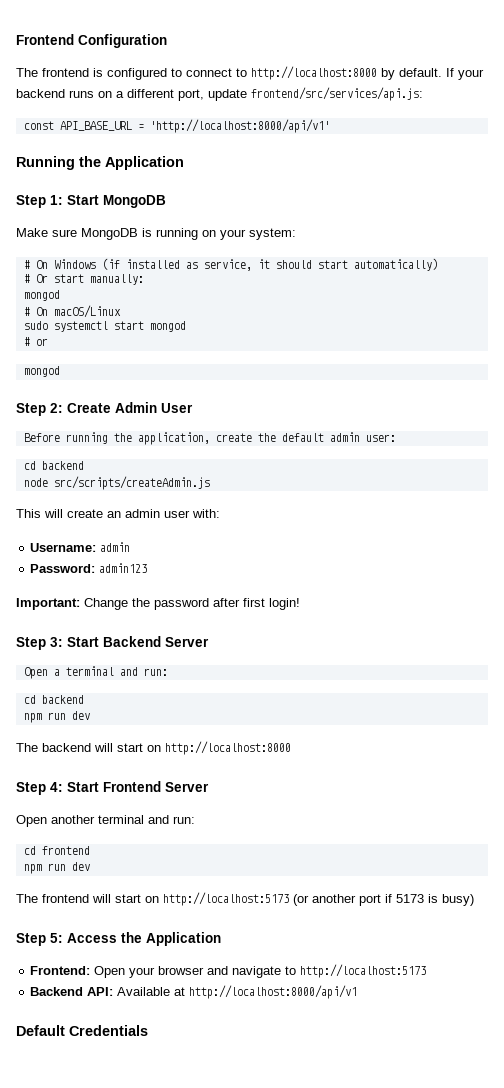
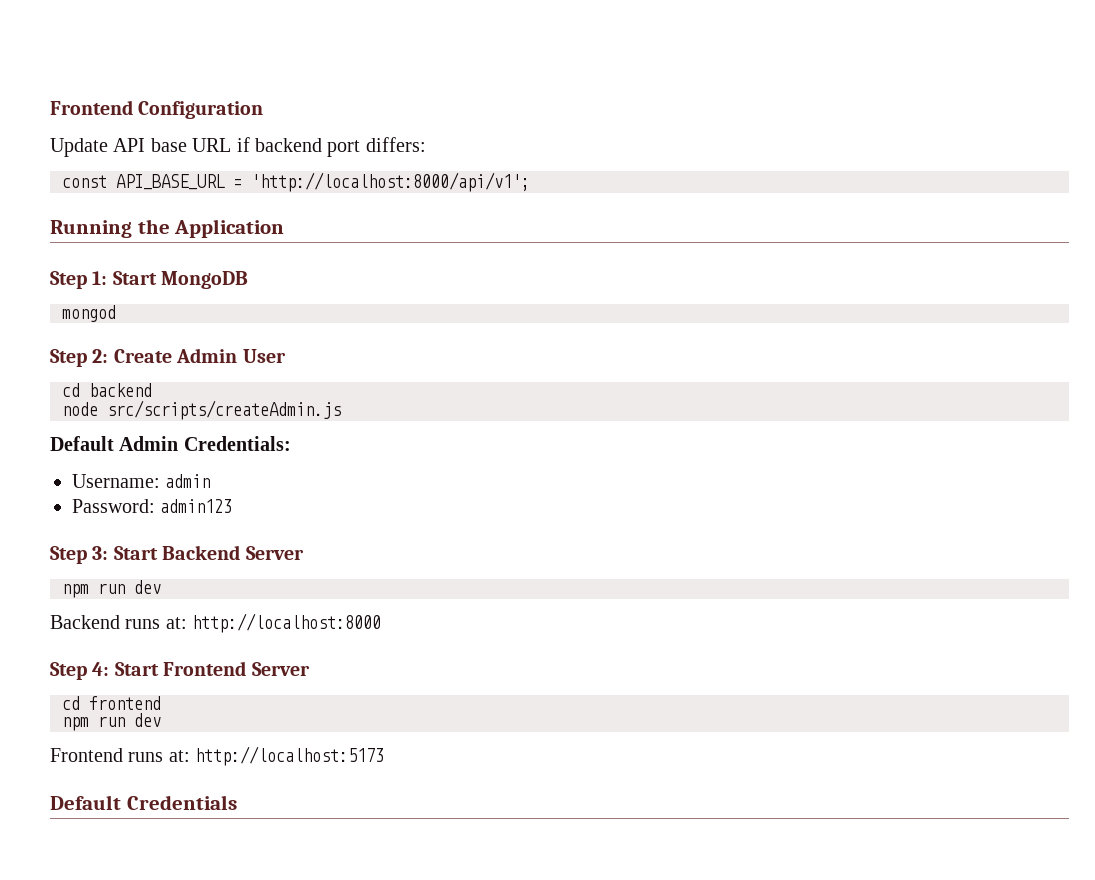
- The frontend is configured to connect to http://localhost:8000 by default. If your backend runs on a different port, update frontend/src/services/api.js:
+ Update API base URL if backend port differs:
- const API_BASE_URL = 'http://localhost:8000/api/v1'
+ const API_BASE_URL = 'http://localhost:8000/api/v1';
- Make sure MongoDB is running on your system:
- # On Windows (if installed as service, it should start automatically)
- # Or start manually:
- mongod
- # On macOS/Linux
- sudo systemctl start mongod
- # or
- Before running the application, create the default admin user:
  cd backend
  node src/scripts/createAdmin.js
- This will create an admin user with:
+ Default Admin Credentials:
  Username: admin
  Password: admin123
- Important: Change the password after first login!
  Step 3: Start Backend Server
- Open a terminal and run:
- cd backend
  npm run dev
- The backend will start on http://localhost:8000
+ Backend runs at: http://localhost:8000
- Open another terminal and run:
- The frontend will start on http://localhost:5173 (or another port if 5173 is busy)
- Step 5: Access the Application
- Frontend: Open your browser and navigate to http://localhost:5173
- Backend API: Available at http://localhost:8000/api/v1
+ Frontend runs at: http://localhost:5173

